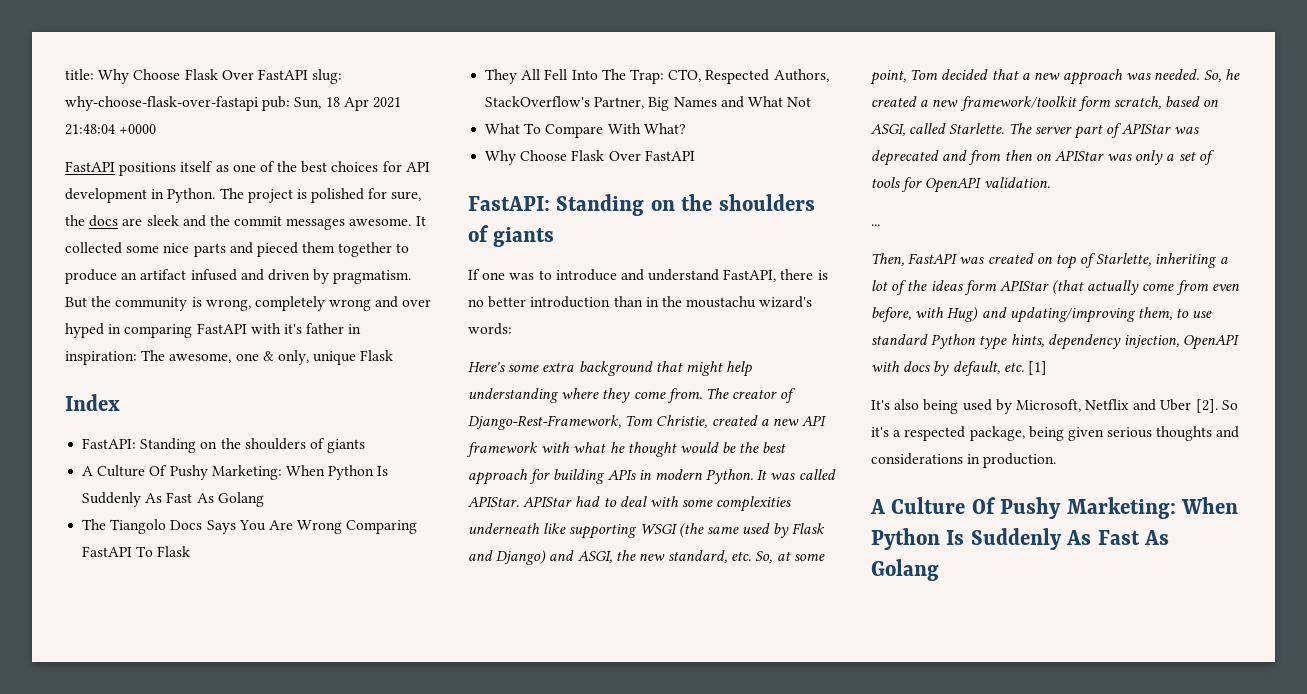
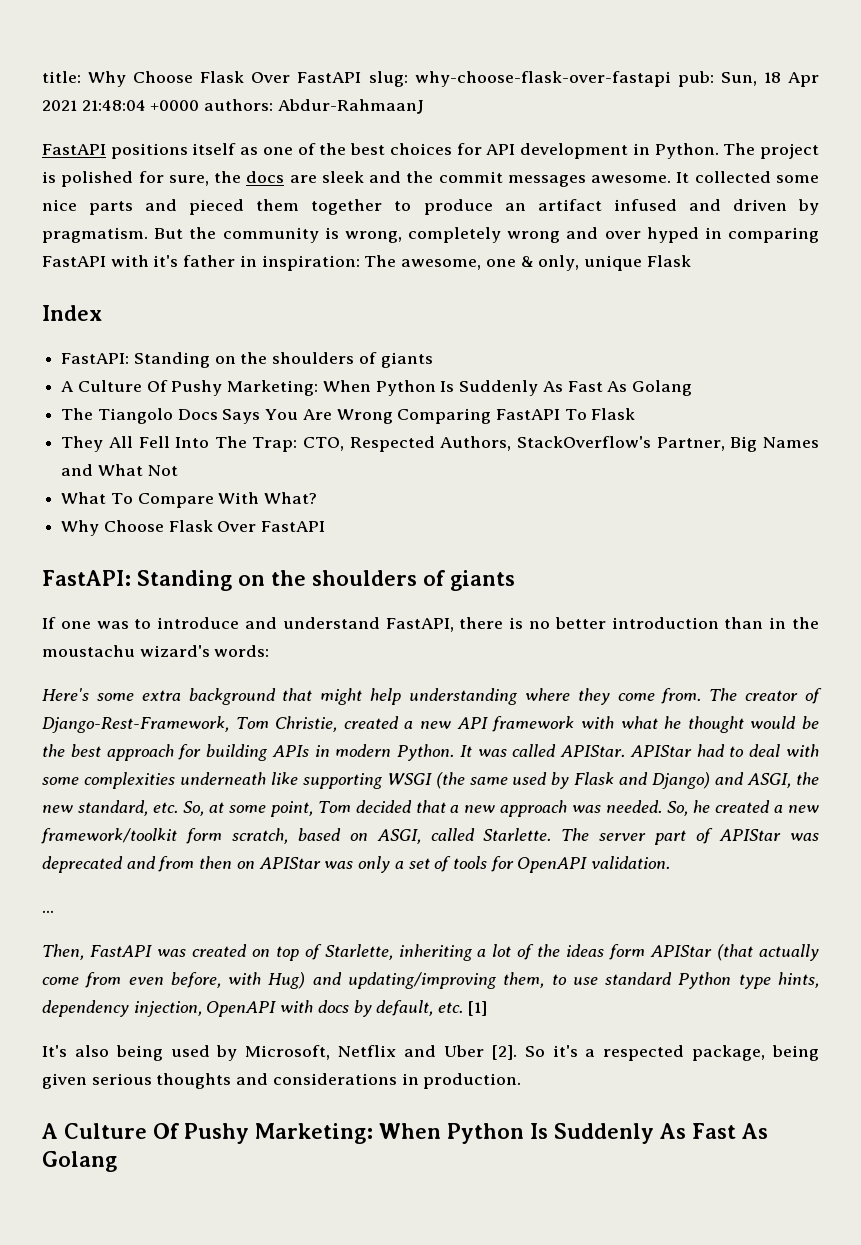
- title: Why Choose Flask Over FastAPI slug: why-choose-flask-over-fastapi pub: Sun, 18 Apr 2021 21:48:04 +0000
+ title: Why Choose Flask Over FastAPI slug: why-choose-flask-over-fastapi pub: Sun, 18 Apr 2021 21:48:04 +0000 authors: Abdur-RahmaanJ

